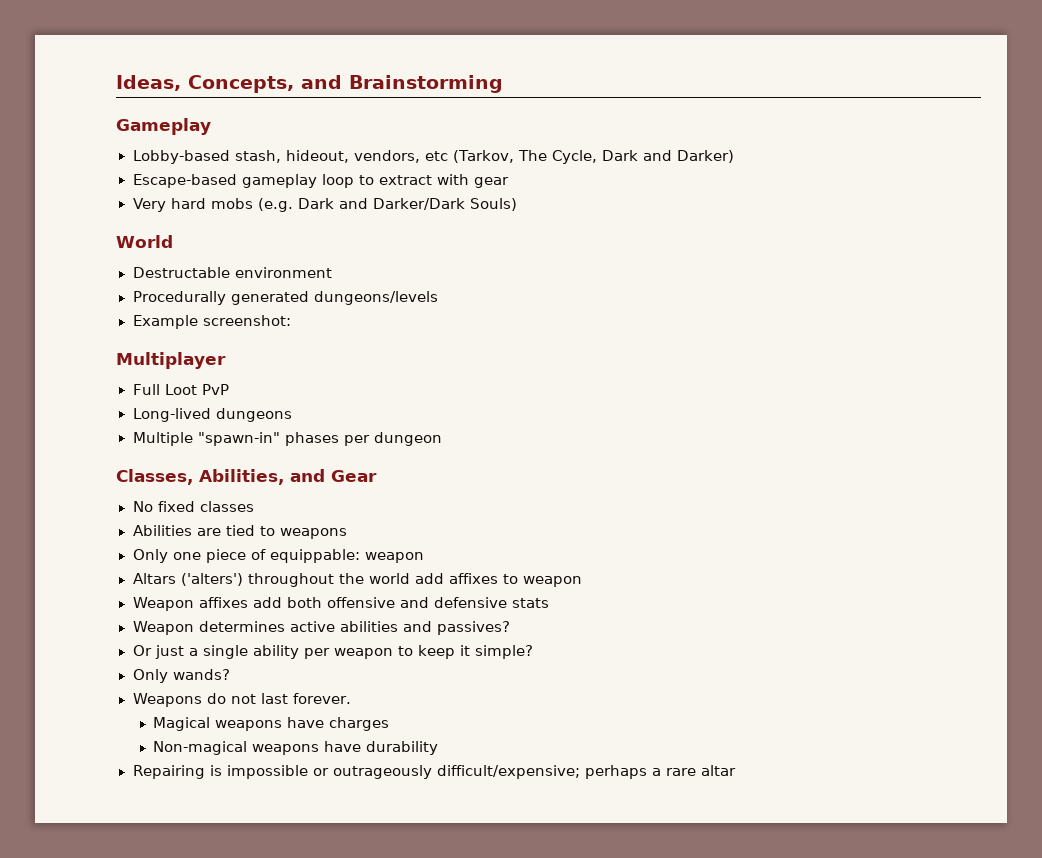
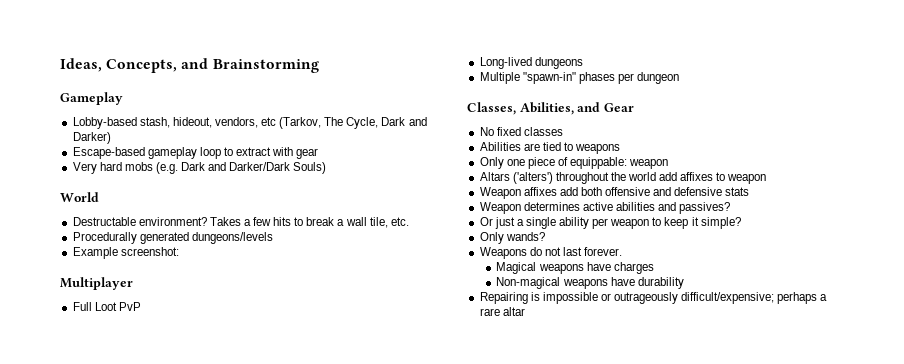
- Destructable environment
+ Destructable environment? Takes a few hits to break a wall tile, etc.

